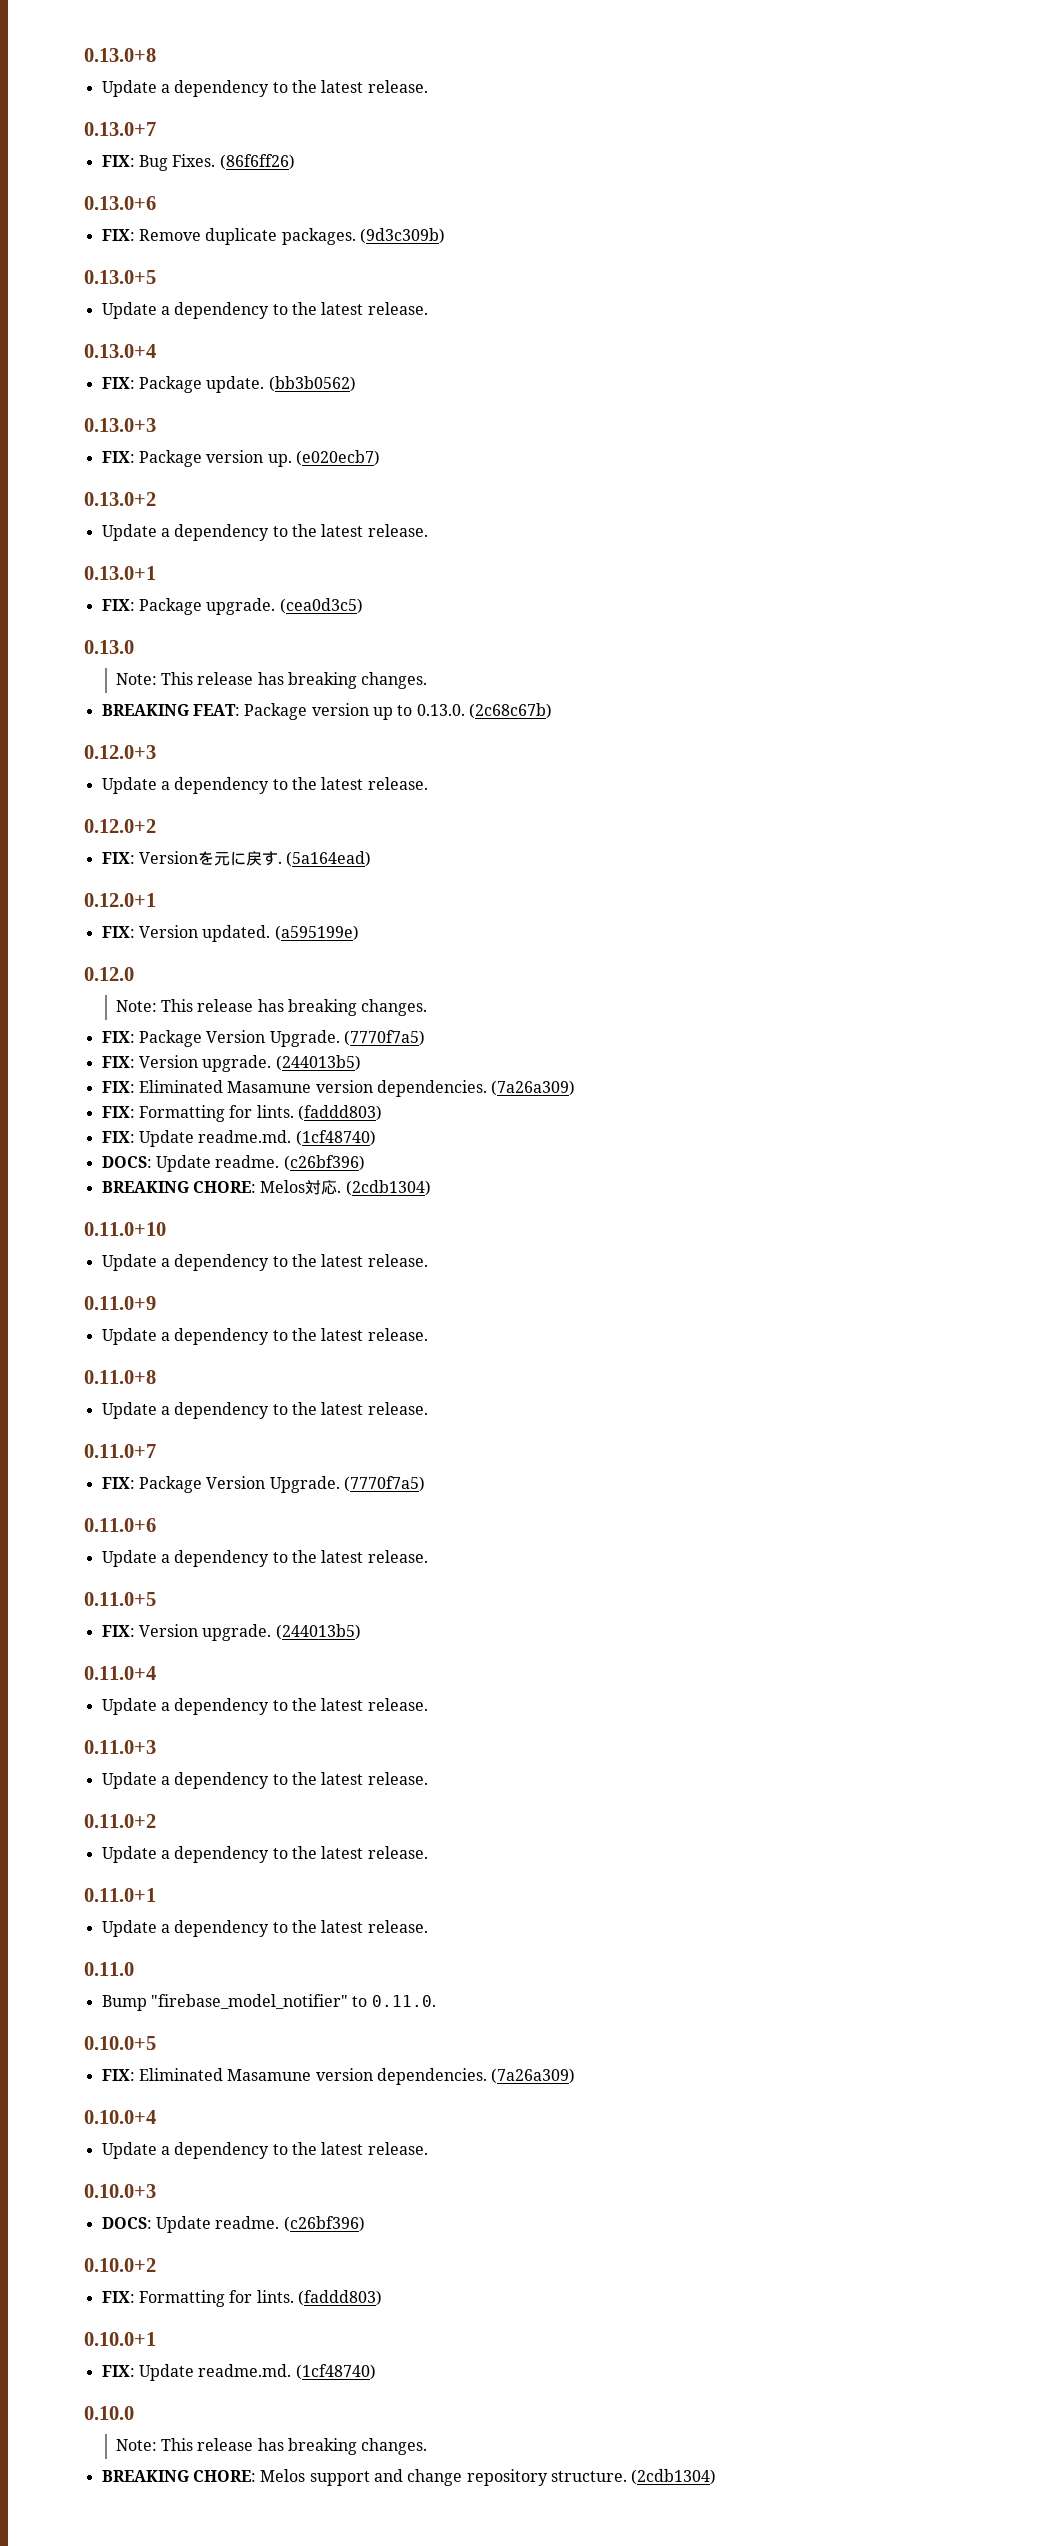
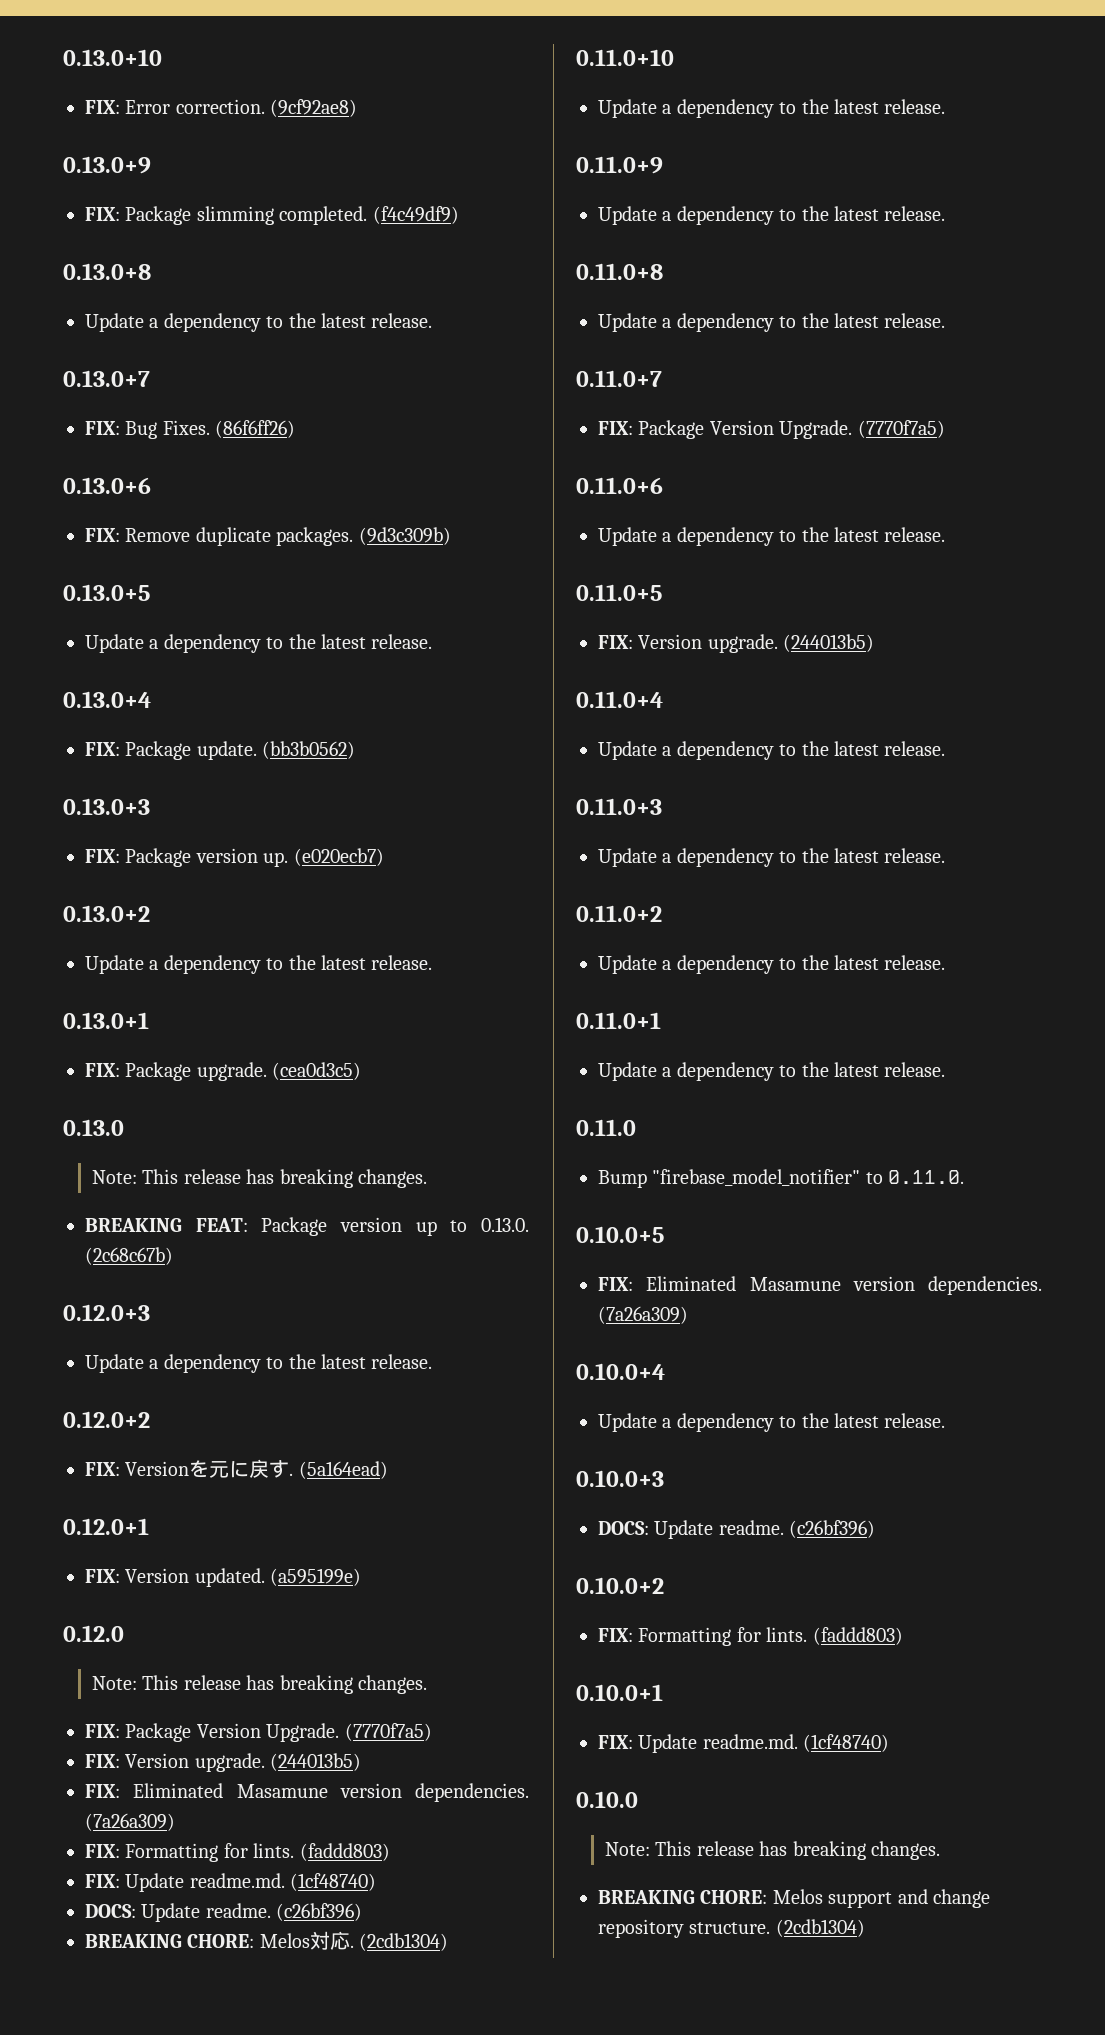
+ 0.13.0+10
+ FIX: Error correction. (9cf92ae8)
+ 0.13.0+9
+ FIX: Package slimming completed. (f4c49df9)

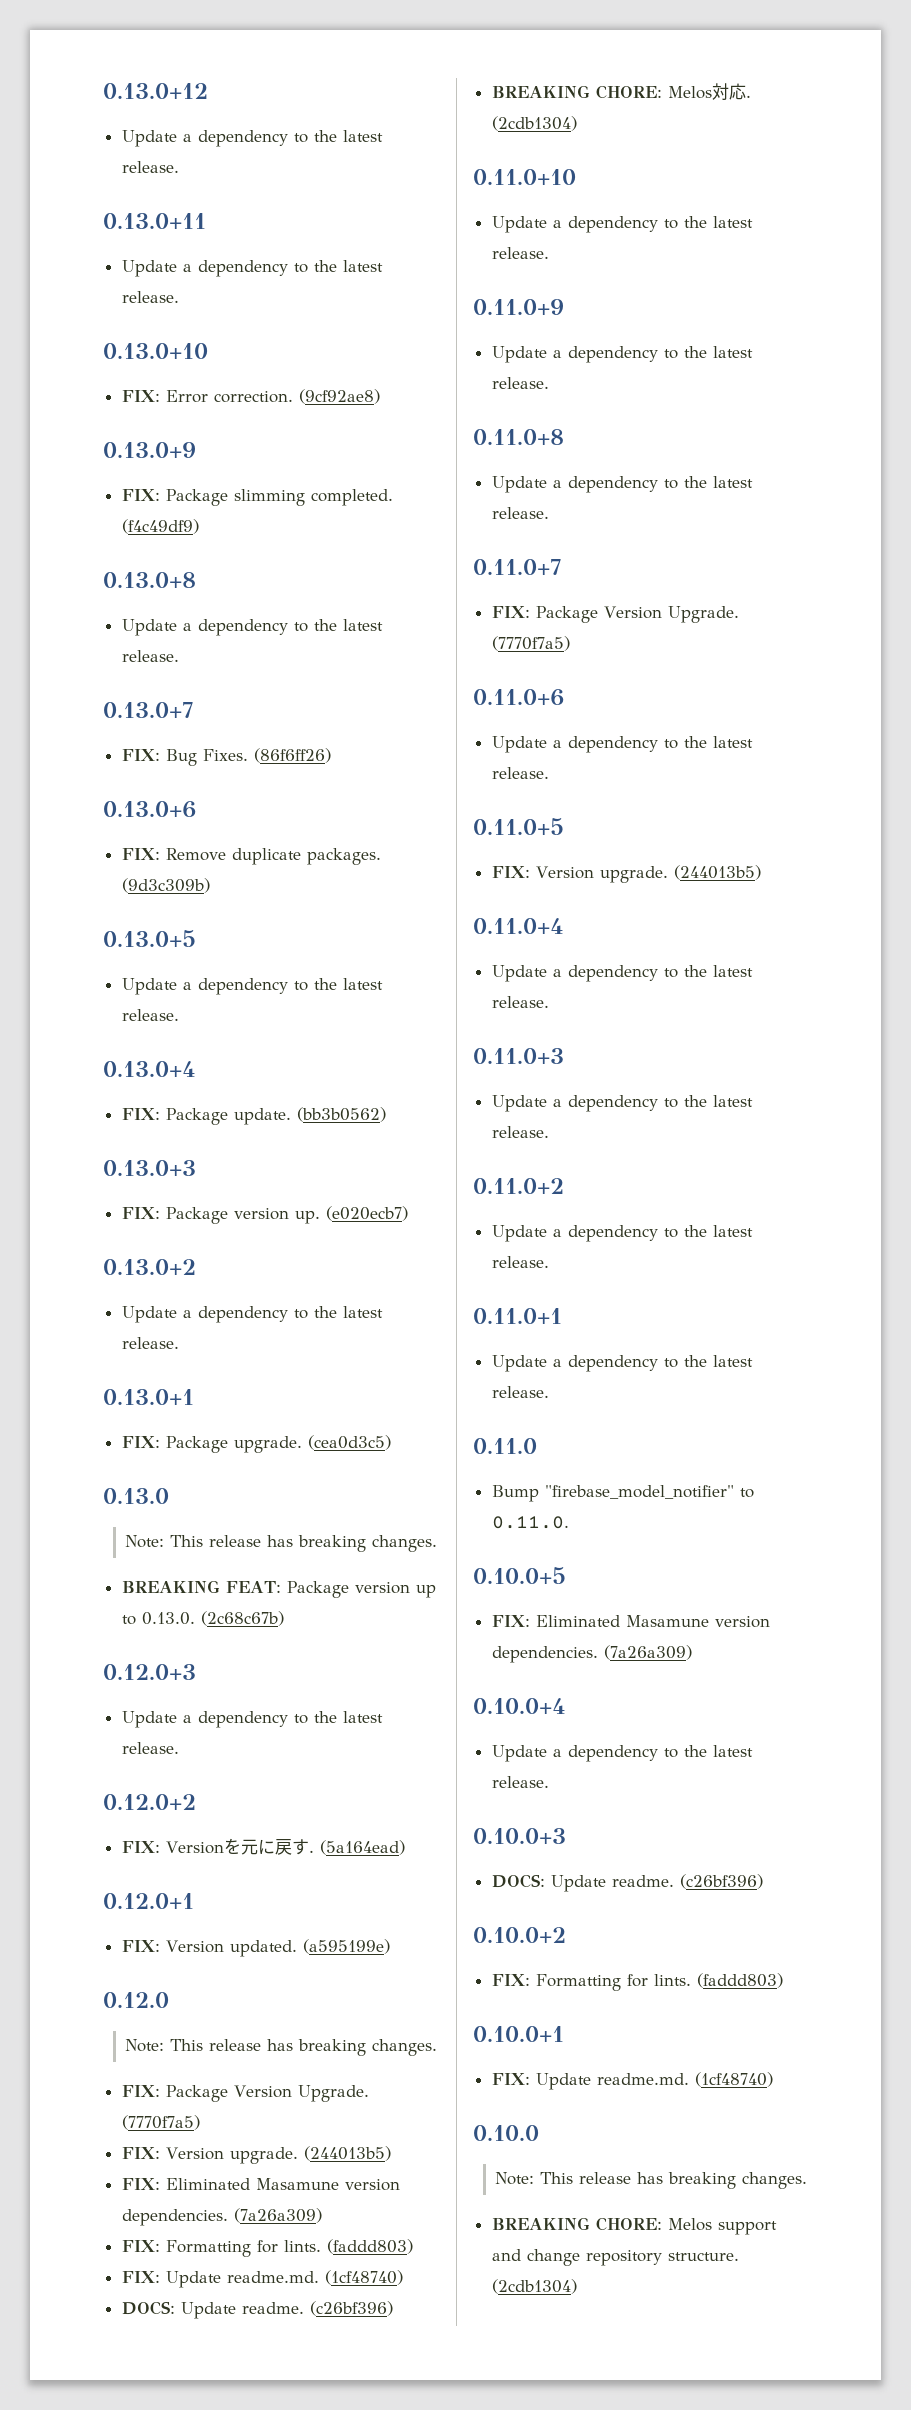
+ 0.13.0+12
+ Update a dependency to the latest release.
+ 0.13.0+11
+ Update a dependency to the latest release.

